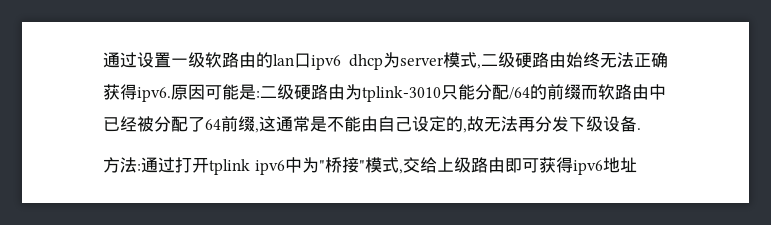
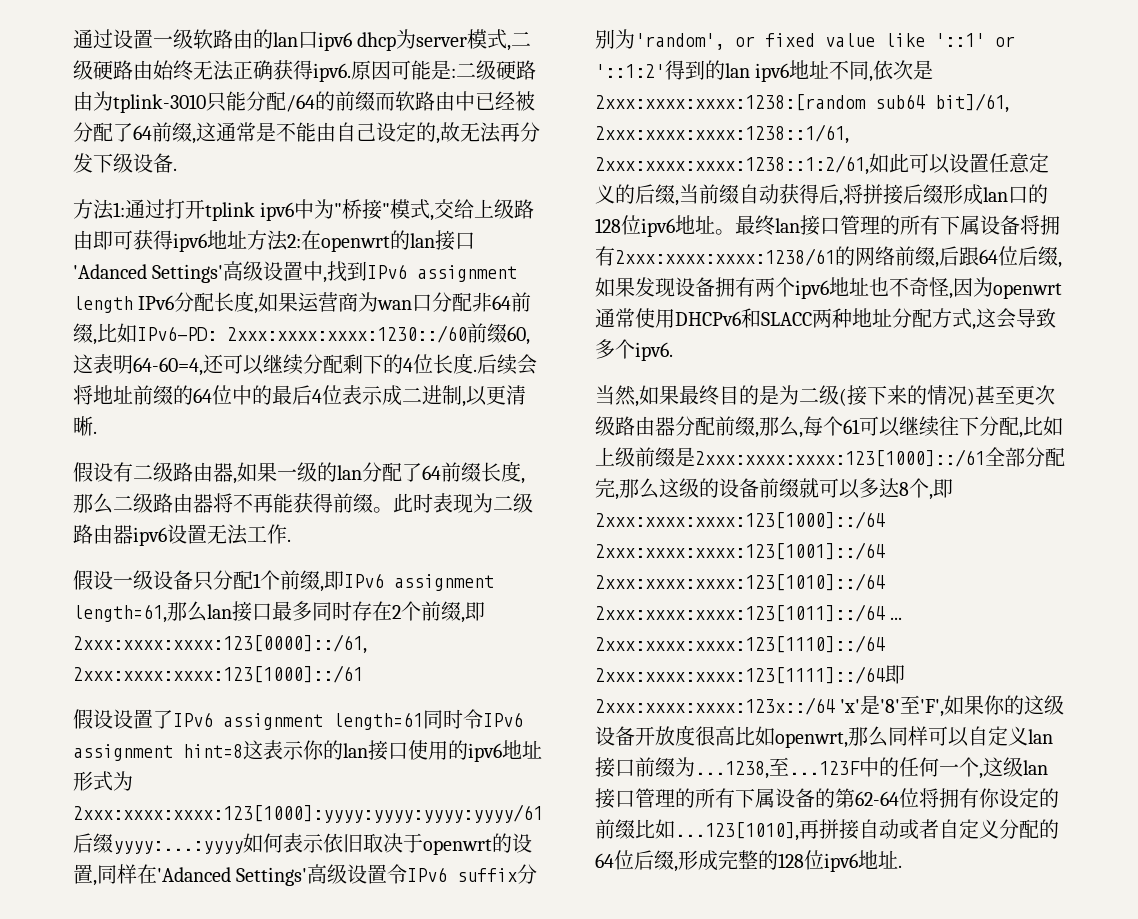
- 方法:通过打开tplink ipv6中为"桥接"模式,交给上级路由即可获得ipv6地址
+ 方法1:通过打开tplink ipv6中为"桥接"模式,交给上级路由即可获得ipv6地址方法2:在openwrt的lan接口'Adanced Settings'高级设置中,找到IPv6 assignment length IPv6分配长度,如果运营商为wan口分配非64前缀,比如IPv6-PD: 2xxx:xxxx:xxxx:1230::/60前缀60,这表明64-60=4,还可以继续分配剩下的4位长度.后续会将地址前缀的64位中的最后4位表示成二进制,以更清晰.
+ 假设有二级路由器,如果一级的lan分配了64前缀长度,那么二级路由器将不再能获得前缀。此时表现为二级路由器ipv6设置无法工作.
+ 假设一级设备只分配1个前缀,即IPv6 assignment length=61,那么lan接口最多同时存在2个前缀,即2xxx:xxxx:xxxx:123[0000]::/61, 2xxx:xxxx:xxxx:123[1000]::/61
+ 假设设置了IPv6 assignment length=61同时令IPv6 assignment hint=8这表示你的lan接口使用的ipv6地址形式为2xxx:xxxx:xxxx:123[1000]:yyyy:yyyy:yyyy:yyyy/61后缀yyyy:...:yyyy如何表示依旧取决于openwrt的设置,同样在'Adanced Settings'高级设置令IPv6 suffix分别为'random', or fixed value like '::1' or '::1:2'得到的lan ipv6地址不同,依次是2xxx:xxxx:xxxx:1238:[random sub64 bit]/61, 2xxx:xxxx:xxxx:1238::1/61, 2xxx:xxxx:xxxx:1238::1:2/61,如此可以设置任意定义的后缀,当前缀自动获得后,将拼接后缀形成lan口的128位ipv6地址。最终lan接口管理的所有下属设备将拥有2xxx:xxxx:xxxx:1238/61的网络前缀,后跟64位后缀,如果发现设备拥有两个ipv6地址也不奇怪,因为openwrt通常使用DHCPv6和SLACC两种地址分配方式,这会导致多个ipv6.
+ 当然,如果最终目的是为二级(接下来的情况)甚至更次级路由器分配前缀,那么,每个61可以继续往下分配,比如上级前缀是2xxx:xxxx:xxxx:123[1000]::/61全部分配完,那么这级的设备前缀就可以多达8个,即2xxx:xxxx:xxxx:123[1000]::/64 2xxx:xxxx:xxxx:123[1001]::/64 2xxx:xxxx:xxxx:123[1010]::/64 2xxx:xxxx:xxxx:123[1011]::/64 ... 2xxx:xxxx:xxxx:123[1110]::/64 2xxx:xxxx:xxxx:123[1111]::/64即2xxx:xxxx:xxxx:123x::/64 'x'是'8'至'F',如果你的这级设备开放度很高比如openwrt,那么同样可以自定义lan接口前缀为...1238,至...123F中的任何一个,这级lan接口管理的所有下属设备的第62-64位将拥有你设定的前缀比如...123[1010],再拼接自动或者自定义分配的64位后缀,形成完整的128位ipv6地址.

